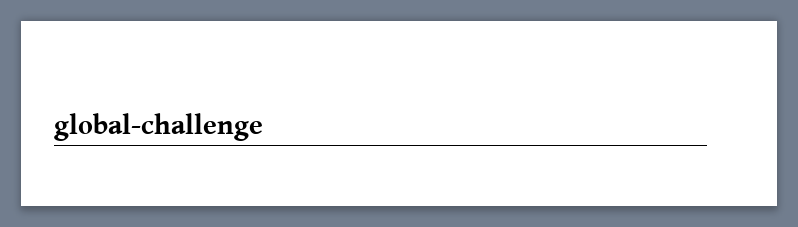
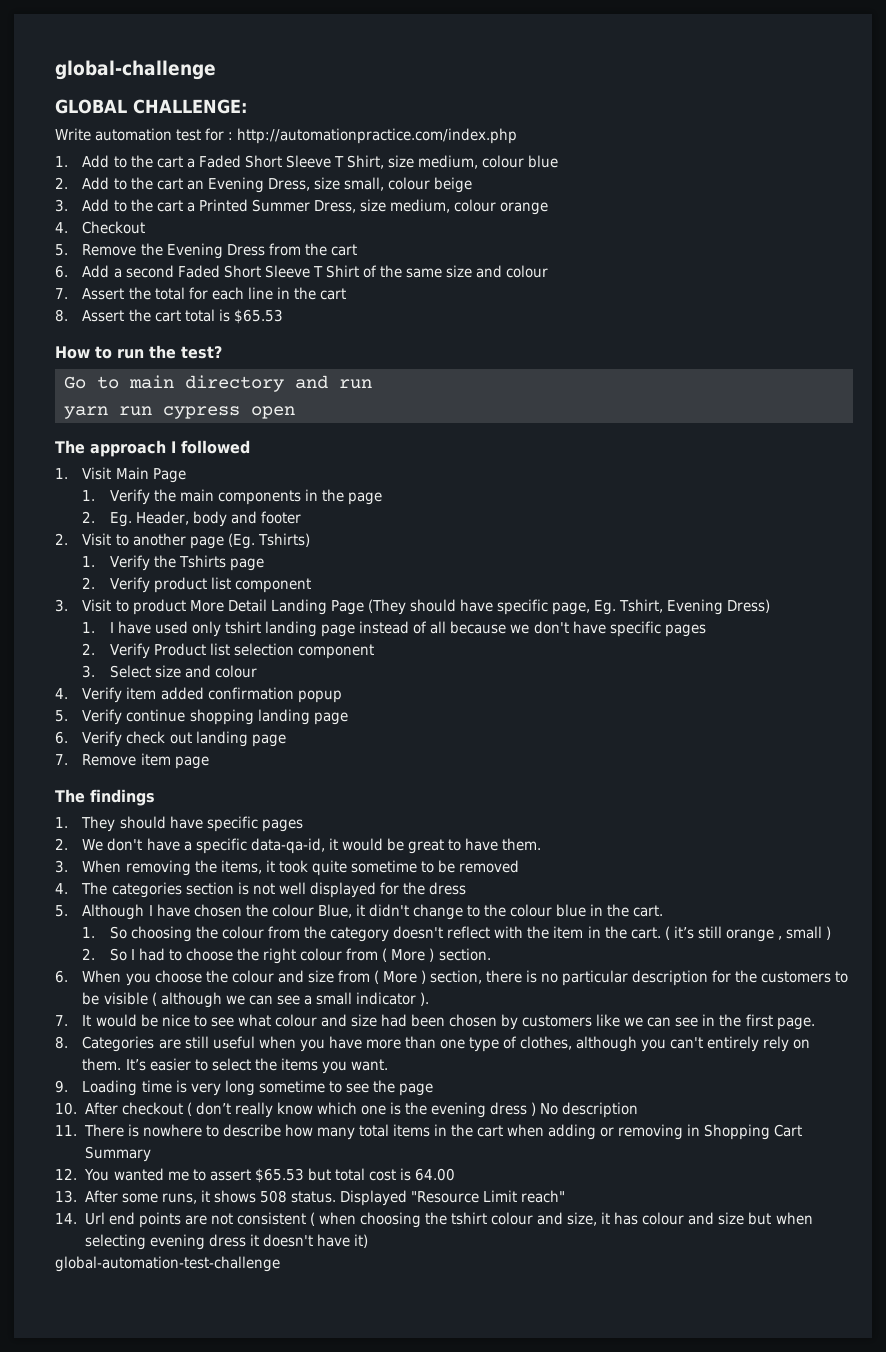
+ GLOBAL CHALLENGE:
+ Write automation test for : http://automationpractice.com/index.php
+ 1. Add to the cart a Faded Short Sleeve T Shirt, size medium, colour blue
+ 2. Add to the cart an Evening Dress, size small, colour beige
+ 3. Add to the cart a Printed Summer Dress, size medium, colour orange
+ 4. Checkout
+ 5. Remove the Evening Dress from the cart
+ 6. Add a second Faded Short Sleeve T Shirt of the same size and colour
+ 7. Assert the total for each line in the cart
+ 8. Assert the cart total is $65.53
+ How to run the test?
+ Go to main directory and run
+ yarn run cypress open
+ The approach I followed
+ 1. Visit Main Page
+ 1. Verify the main components in the page
+ 2. Eg. Header, body and footer
+ 2. Visit to another page (Eg. Tshirts)
+ 1. Verify the Tshirts page
+ 2. Verify product list component
+ 3. Visit to product More Detail Landing Page (They should have specific page, Eg. Tshirt, Evening Dress)
+ 1. I have used only tshirt landing page instead of all because we don't have specific pages
+ 2. Verify Product list selection component
+ 3. Select size and colour
+ 4. Verify item added confirmation popup
+ 5. Verify continue shopping landing page
+ 6. Verify check out landing page
+ 7. Remove item page
+ The findings
+ 1. They should have specific pages
+ 2. We don't have a specific data-qa-id, it would be great to have them.
+ 3. When removing the items, it took quite sometime to be removed
+ 4. The categories section is not well displayed for the dress
+ 5. Although I have chosen the colour Blue, it didn't change to the colour blue in the cart.
+ 1. So choosing the colour from the category doesn't reflect with the item in the cart. ( it’s still orange , small )
+ 2. So I had to choose the right colour from ( More ) section.
+ 6. When you choose the colour and size from ( More ) section, there is no particular description for the customers to be visible ( although we can see a small indicator ).
+ 7. It would be nice to see what colour and size had been chosen by customers like we can see in the first page.
+ 8. Categories are still useful when you have more than one type of clothes, although you can't entirely rely on them. It’s easier to select the items you want.
+ 9. Loading time is very long sometime to see the page
+ 10. After checkout ( don’t really know which one is the evening dress ) No description
+ 11. There is nowhere to describe how many total items in the cart when adding or removing in Shopping Cart Summary
+ 12. You wanted me to assert $65.53 but total cost is 64.00
+ 13. After some runs, it shows 508 status. Displayed "Resource Limit reach"
+ 14. Url end points are not consistent ( when choosing the tshirt colour and size, it has colour and size but when selecting evening dress it doesn't have it)
+ global-automation-test-challenge

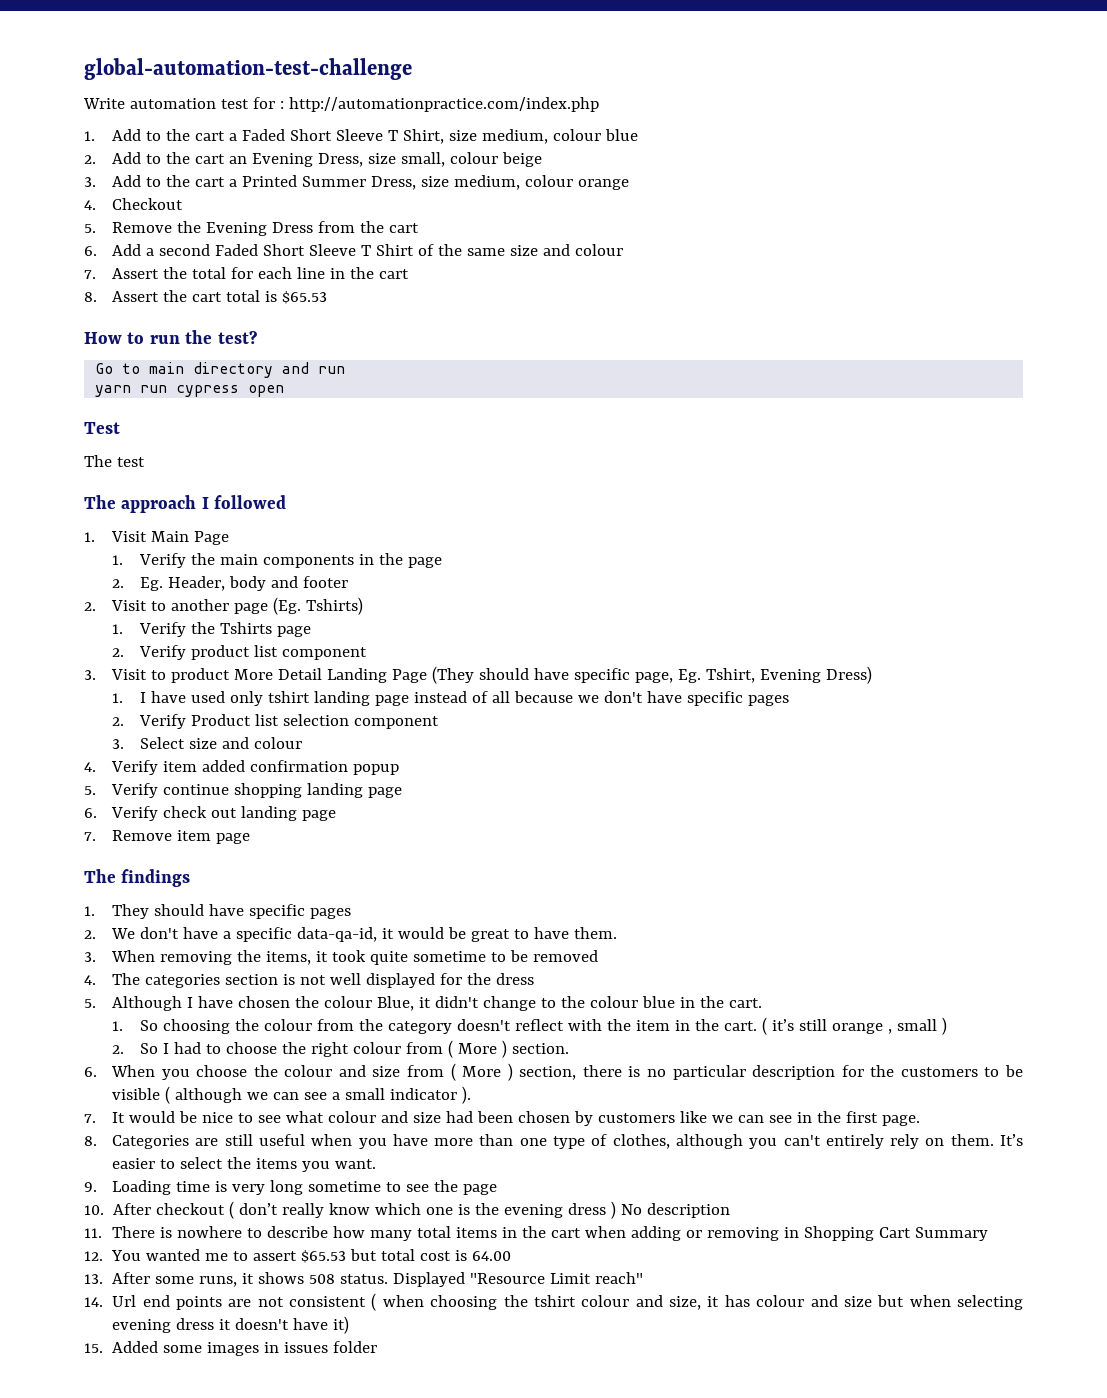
- global-challenge
- GLOBAL CHALLENGE:
+ global-automation-test-challenge
+ Test
+ The test
- global-automation-test-challenge
+ 15. Added some images in issues folder

